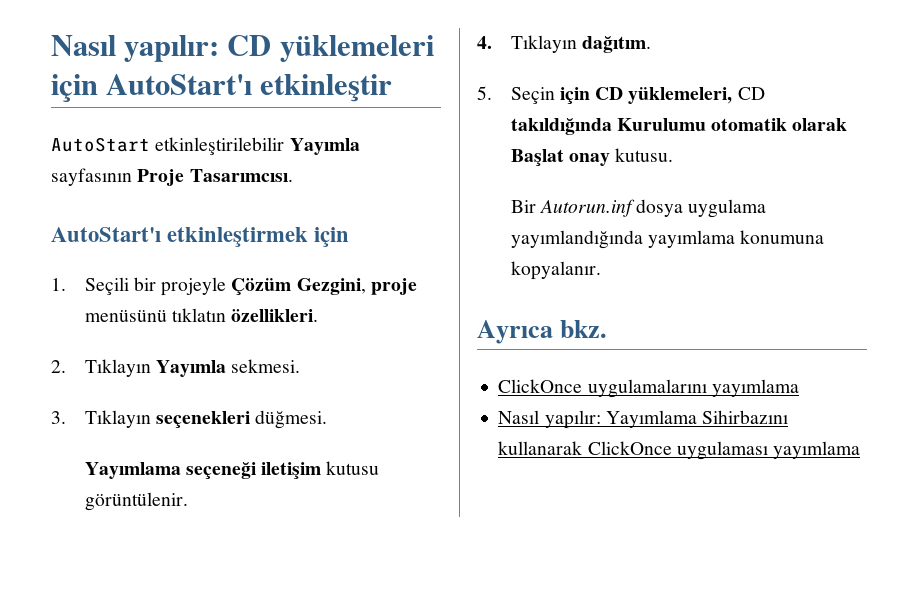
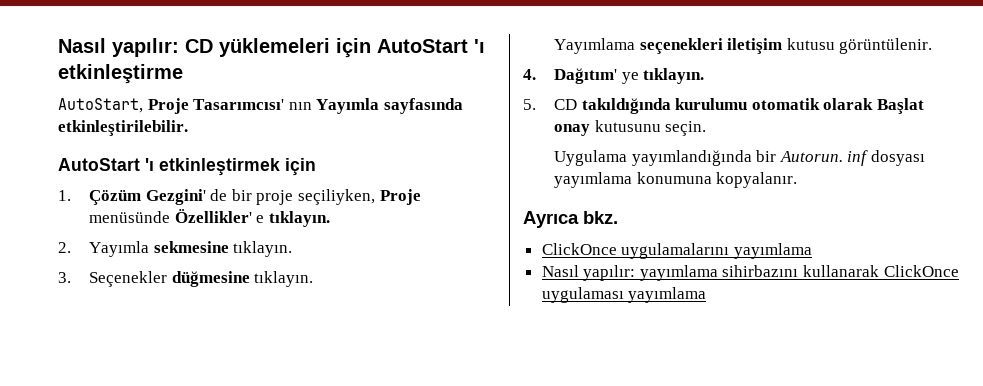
- Nasıl yapılır: CD yüklemeleri için AutoStart'ı etkinleştir
- AutoStart etkinleştirilebilir Yayımla sayfasının Proje Tasarımcısı.
- AutoStart'ı etkinleştirmek için
- 1. Seçili bir projeyle Çözüm Gezgini, proje menüsünü tıklatın özellikleri.
- 2. Tıklayın Yayımla sekmesi.
- 3. Tıklayın seçenekleri düğmesi.
- Yayımlama seçeneği iletişim kutusu görüntülenir.
+ Nasıl yapılır: CD yüklemeleri için AutoStart 'ı etkinleştirme
+ AutoStart, Proje Tasarımcısı' nın Yayımla sayfasında etkinleştirilebilir.
+ AutoStart 'ı etkinleştirmek için
+ 1. Çözüm Gezgini' de bir proje seçiliyken, Proje menüsünde Özellikler' e tıklayın.
+ 2. Yayımla sekmesine tıklayın.
+ 3. Seçenekler düğmesine tıklayın.
+ Yayımlama seçenekleri iletişim kutusu görüntülenir.
- 4. Tıklayın dağıtım.
- 5. Seçin için CD yüklemeleri, CD takıldığında Kurulumu otomatik olarak Başlat onay kutusu.
- Bir Autorun.inf dosya uygulama yayımlandığında yayımlama konumuna kopyalanır.
+ 4. Dağıtım' ye tıklayın.
+ 5. CD takıldığında kurulumu otomatik olarak Başlat onay kutusunu seçin.
+ Uygulama yayımlandığında bir Autorun. inf dosyası yayımlama konumuna kopyalanır.
- Nasıl yapılır: Yayımlama Sihirbazını kullanarak ClickOnce uygulaması yayımlama
+ Nasıl yapılır: yayımlama sihirbazını kullanarak ClickOnce uygulaması yayımlama

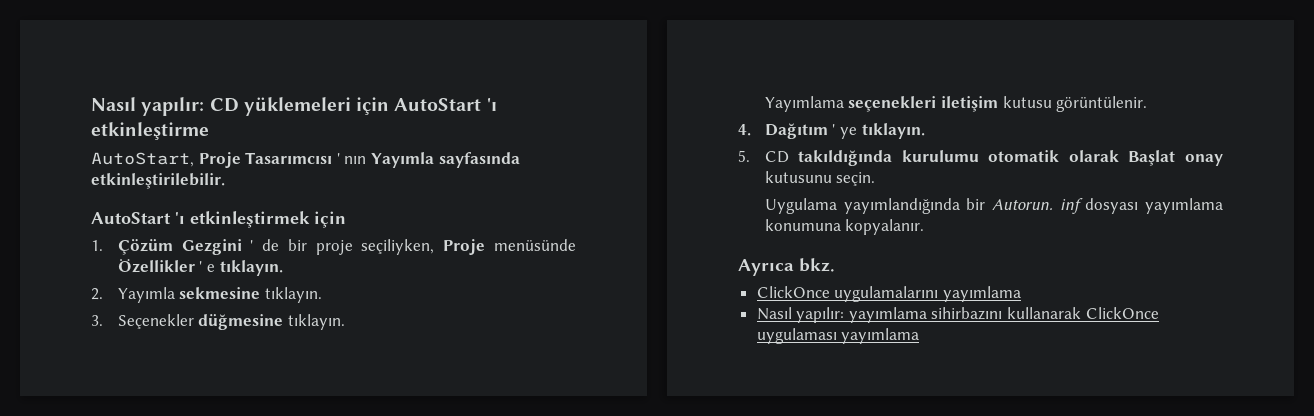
- AutoStart, Proje Tasarımcısı' nın Yayımla sayfasında etkinleştirilebilir.
+ AutoStart, Proje Tasarımcısı ' nın Yayımla sayfasında etkinleştirilebilir.
- 1. Çözüm Gezgini' de bir proje seçiliyken, Proje menüsünde Özellikler' e tıklayın.
+ 1. Çözüm Gezgini ' de bir proje seçiliyken, Proje menüsünde Özellikler ' e tıklayın.
- 4. Dağıtım' ye tıklayın.
+ 4. Dağıtım ' ye tıklayın.

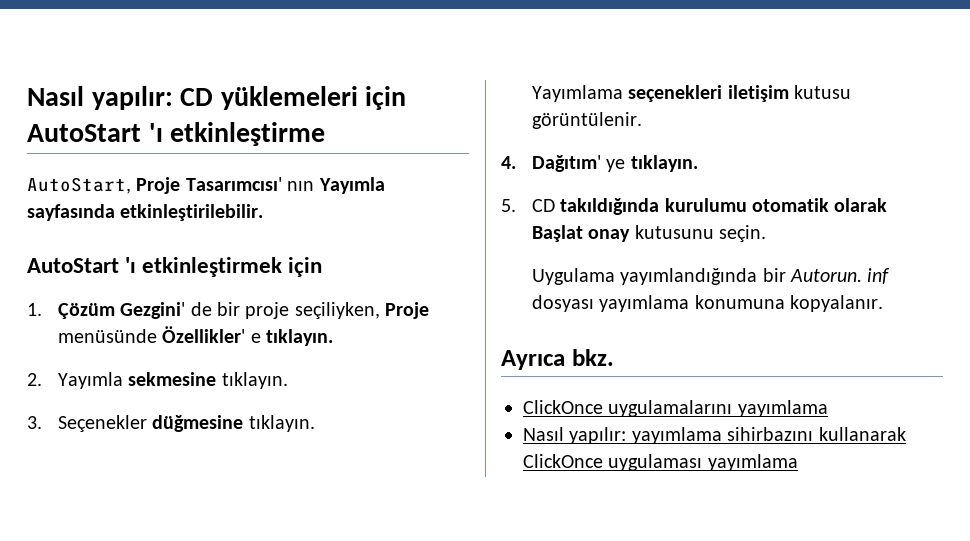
- AutoStart, Proje Tasarımcısı ' nın Yayımla sayfasında etkinleştirilebilir.
+ AutoStart, Proje Tasarımcısı' nın Yayımla sayfasında etkinleştirilebilir.
- 1. Çözüm Gezgini ' de bir proje seçiliyken, Proje menüsünde Özellikler ' e tıklayın.
+ 1. Çözüm Gezgini' de bir proje seçiliyken, Proje menüsünde Özellikler' e tıklayın.
- 4. Dağıtım ' ye tıklayın.
+ 4. Dağıtım' ye tıklayın.

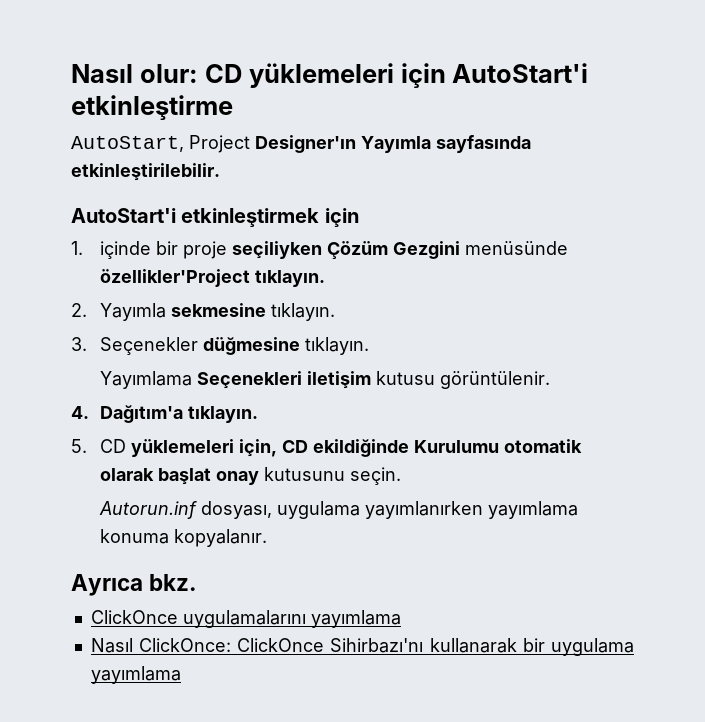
- Nasıl yapılır: CD yüklemeleri için AutoStart 'ı etkinleştirme
+ Nasıl olur: CD yüklemeleri için AutoStart'i etkinleştirme
- AutoStart, Proje Tasarımcısı' nın Yayımla sayfasında etkinleştirilebilir.
+ AutoStart, Project Designer'ın Yayımla sayfasında etkinleştirilebilir.
- AutoStart 'ı etkinleştirmek için
+ AutoStart'i etkinleştirmek için
- 1. Çözüm Gezgini' de bir proje seçiliyken, Proje menüsünde Özellikler' e tıklayın.
+ 1. içinde bir proje seçiliyken Çözüm Gezgini menüsünde özellikler'Project tıklayın.
- Yayımlama seçenekleri iletişim kutusu görüntülenir.
+ Yayımlama Seçenekleri iletişim kutusu görüntülenir.
- 4. Dağıtım' ye tıklayın.
+ 4. Dağıtım'a tıklayın.
- 5. CD takıldığında kurulumu otomatik olarak Başlat onay kutusunu seçin.
+ 5. CD yüklemeleri için, CD ekildiğinde Kurulumu otomatik olarak başlat onay kutusunu seçin.
- Uygulama yayımlandığında bir Autorun. inf dosyası yayımlama konumuna kopyalanır.
+ Autorun.inf dosyası, uygulama yayımlanırken yayımlama konuma kopyalanır.
- Nasıl yapılır: yayımlama sihirbazını kullanarak ClickOnce uygulaması yayımlama
+ Nasıl ClickOnce: ClickOnce Sihirbazı'nı kullanarak bir uygulama yayımlama

